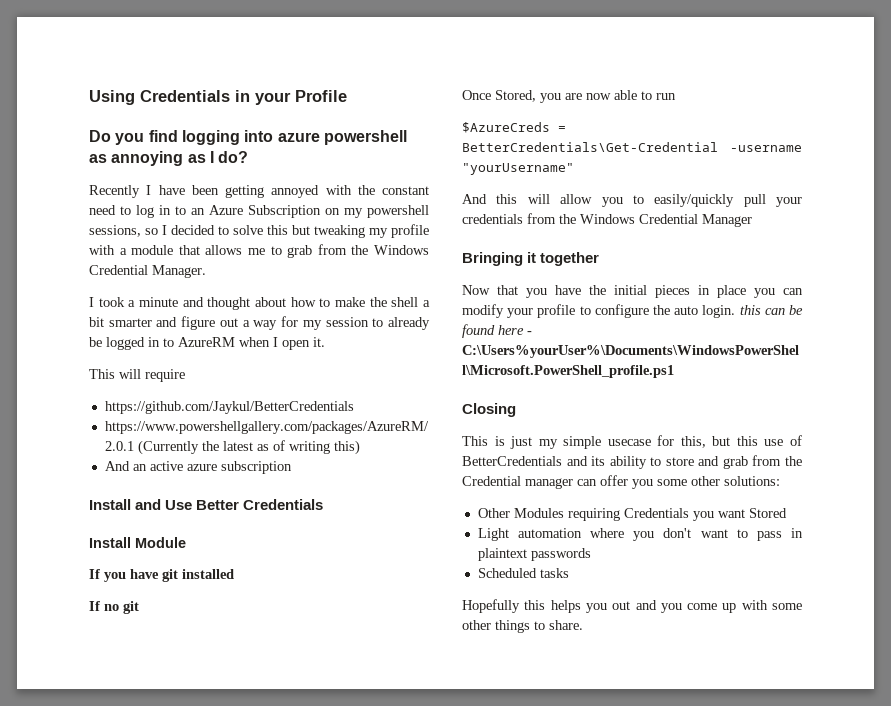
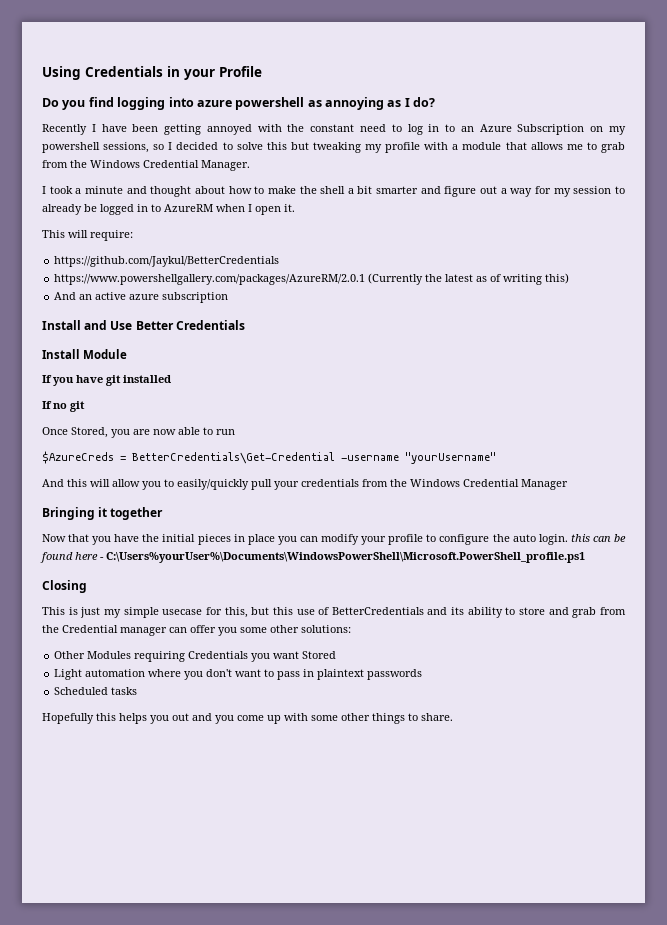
- This will require
+ This will require:

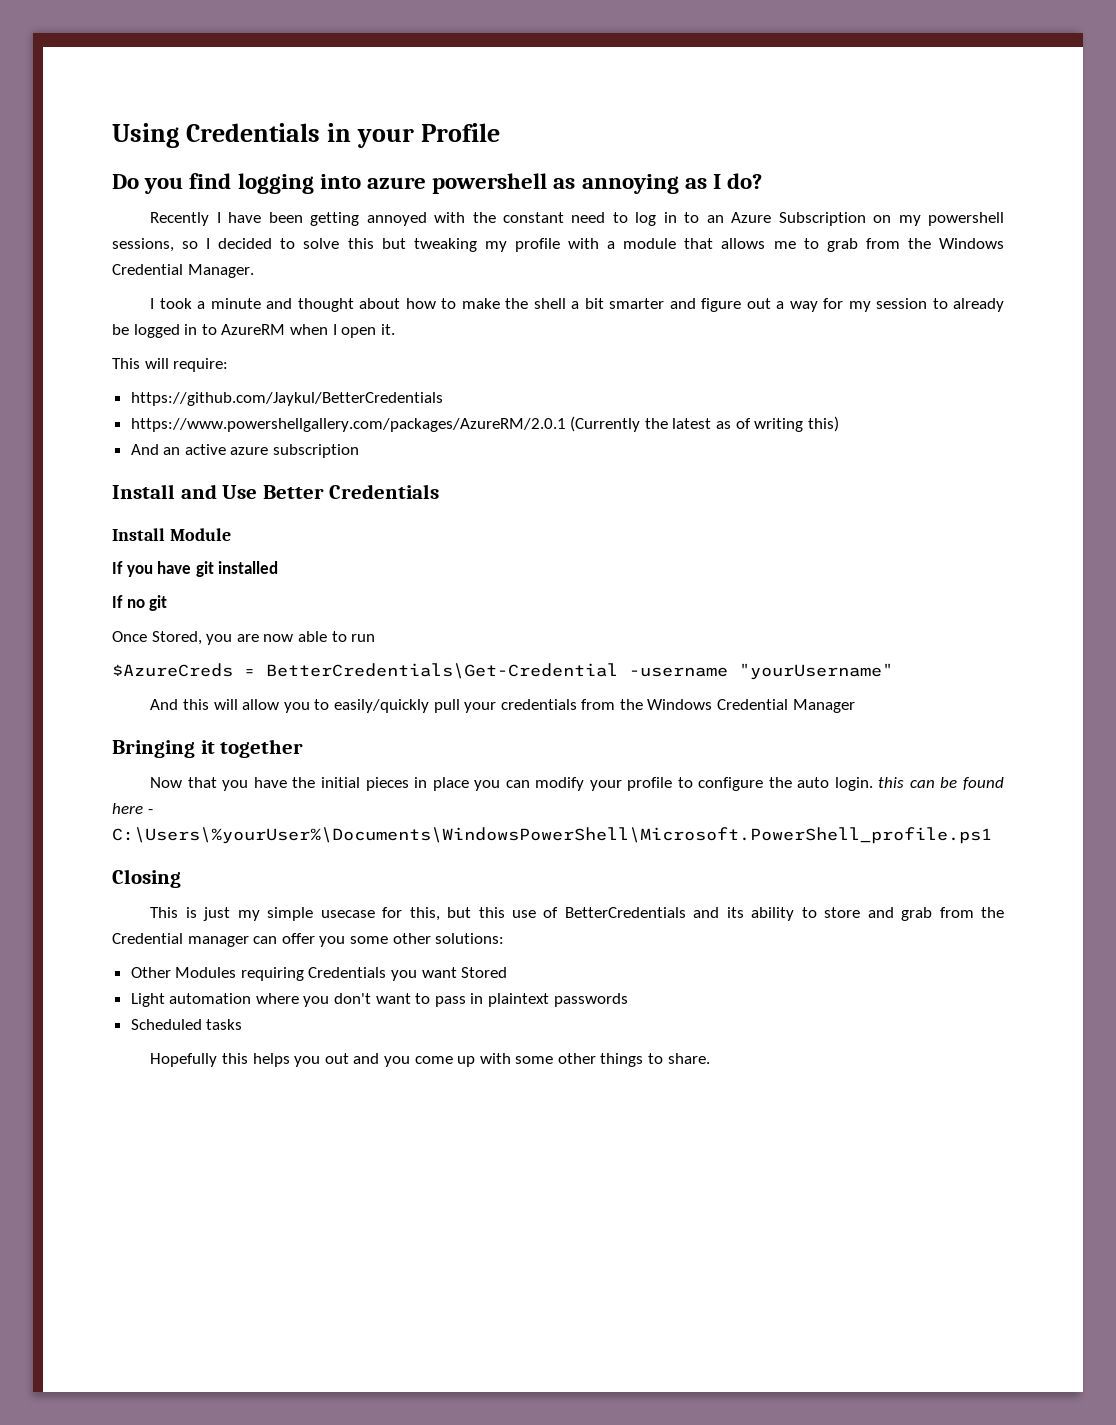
- Now that you have the initial pieces in place you can modify your profile to configure the auto login. this can be found here - C:\Users%yourUser%\Documents\WindowsPowerShell\Microsoft.PowerShell_profile.ps1
+ Now that you have the initial pieces in place you can modify your profile to configure the auto login. this can be found here - C:\Users\%yourUser%\Documents\WindowsPowerShell\Microsoft.PowerShell_profile.ps1

